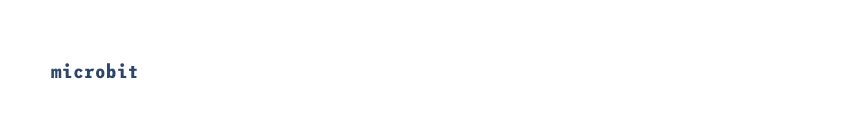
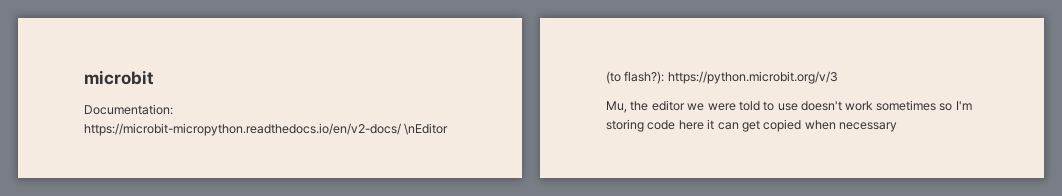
+ Documentation: https://microbit-micropython.readthedocs.io/en/v2-docs/ \nEditor (to flash?): https://python.microbit.org/v/3
+ Mu, the editor we were told to use doesn't work sometimes so I'm storing code here it can get copied when necessary

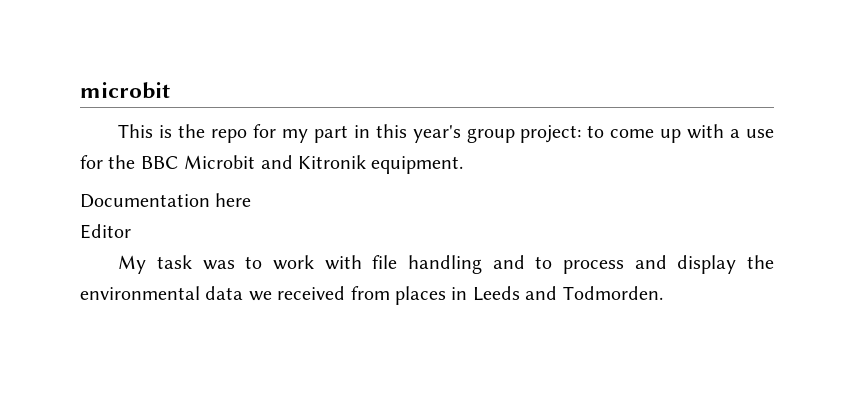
- Documentation: https://microbit-micropython.readthedocs.io/en/v2-docs/ \nEditor (to flash?): https://python.microbit.org/v/3
- Mu, the editor we were told to use doesn't work sometimes so I'm storing code here it can get copied when necessary
+ This is the repo for my part in this year's group project: to come up with a use for the BBC Microbit and Kitronik equipment.
+ Documentation here
+ Editor
+ My task was to work with file handling and to process and display the environmental data we received from places in Leeds and Todmorden.

